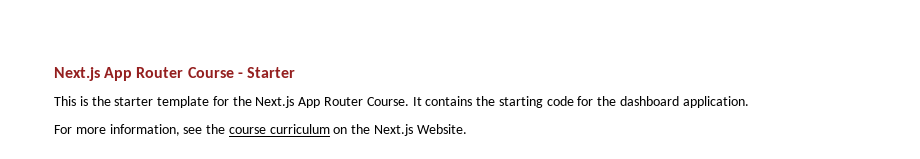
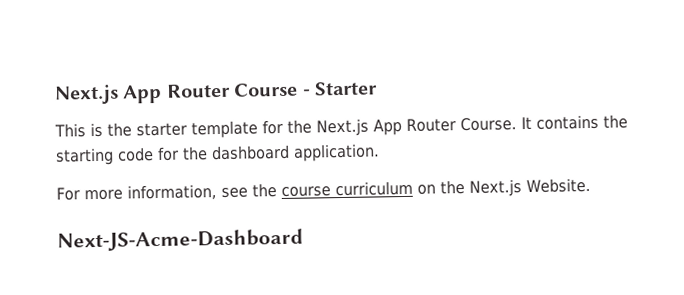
+ Next-JS-Acme-Dashboard

